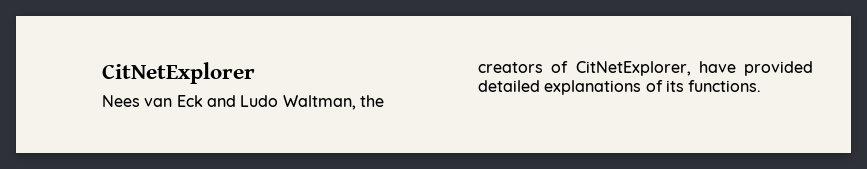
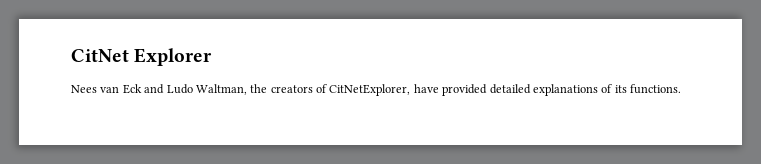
- CitNetExplorer
+ CitNet Explorer

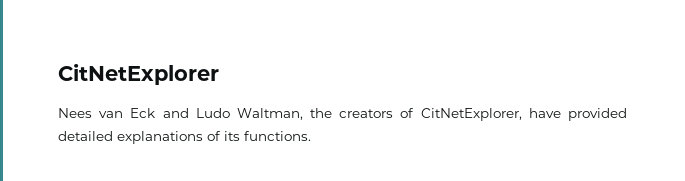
- CitNet Explorer
+ CitNetExplorer

